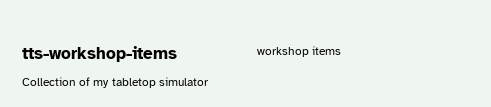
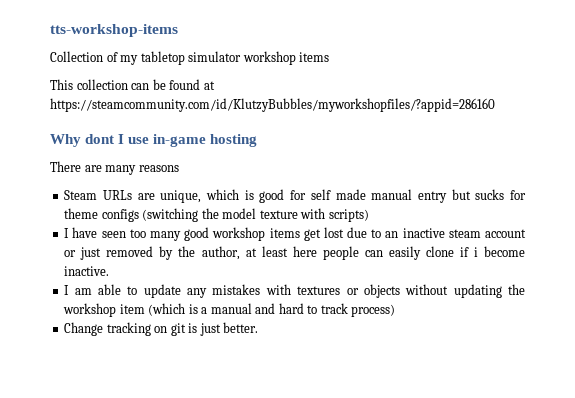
+ This collection can be found at https://steamcommunity.com/id/KlutzyBubbles/myworkshopfiles/?appid=286160
+ Why dont I use in-game hosting
+ There are many reasons
+ Steam URLs are unique, which is good for self made manual entry but sucks for theme configs (switching the model texture with scripts)
+ I have seen too many good workshop items get lost due to an inactive steam account or just removed by the author, at least here people can easily clone if i become inactive.
+ I am able to update any mistakes with textures or objects without updating the workshop item (which is a manual and hard to track process)
+ Change tracking on git is just better.

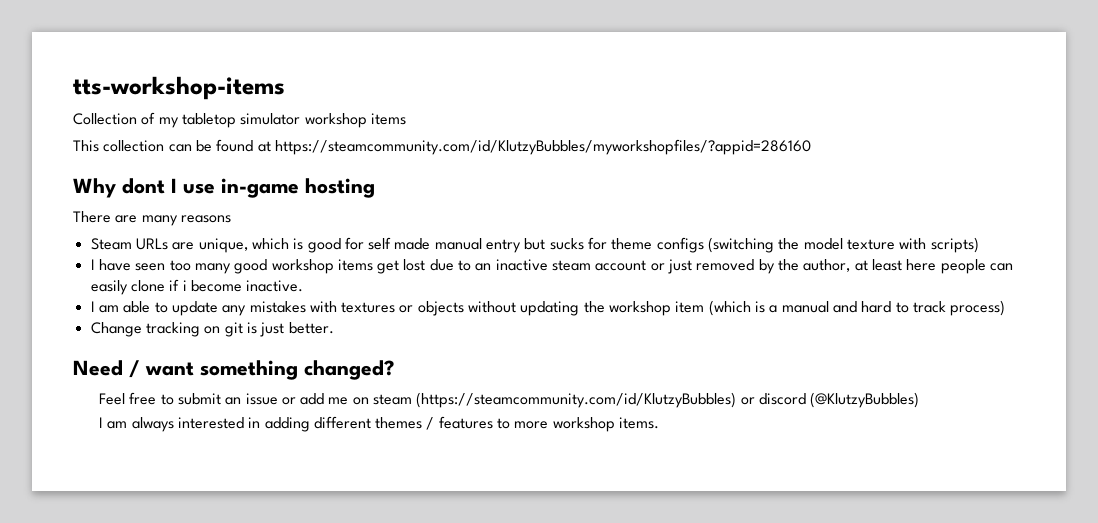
+ Need / want something changed?
+ Feel free to submit an issue or add me on steam (https://steamcommunity.com/id/KlutzyBubbles) or discord (@KlutzyBubbles)
+ I am always interested in adding different themes / features to more workshop items.

